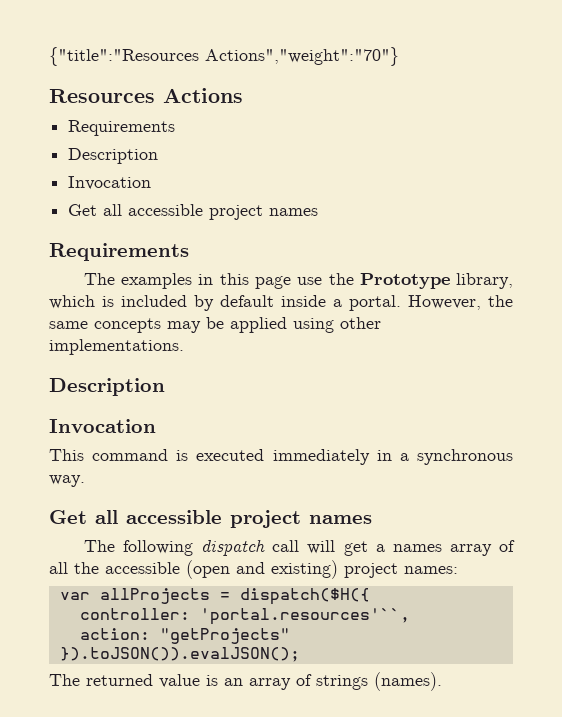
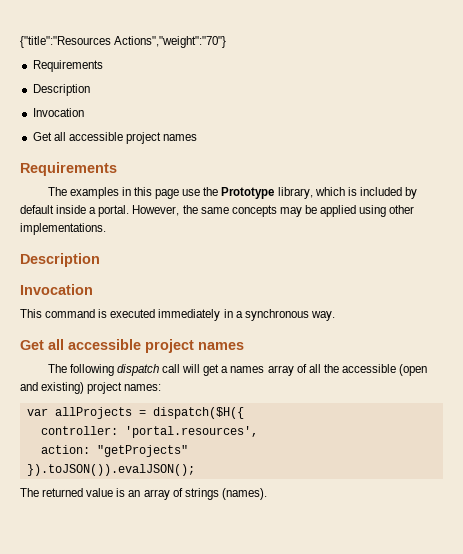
- Resources Actions
- controller: 'portal.resources'``,
+ controller: 'portal.resources',

